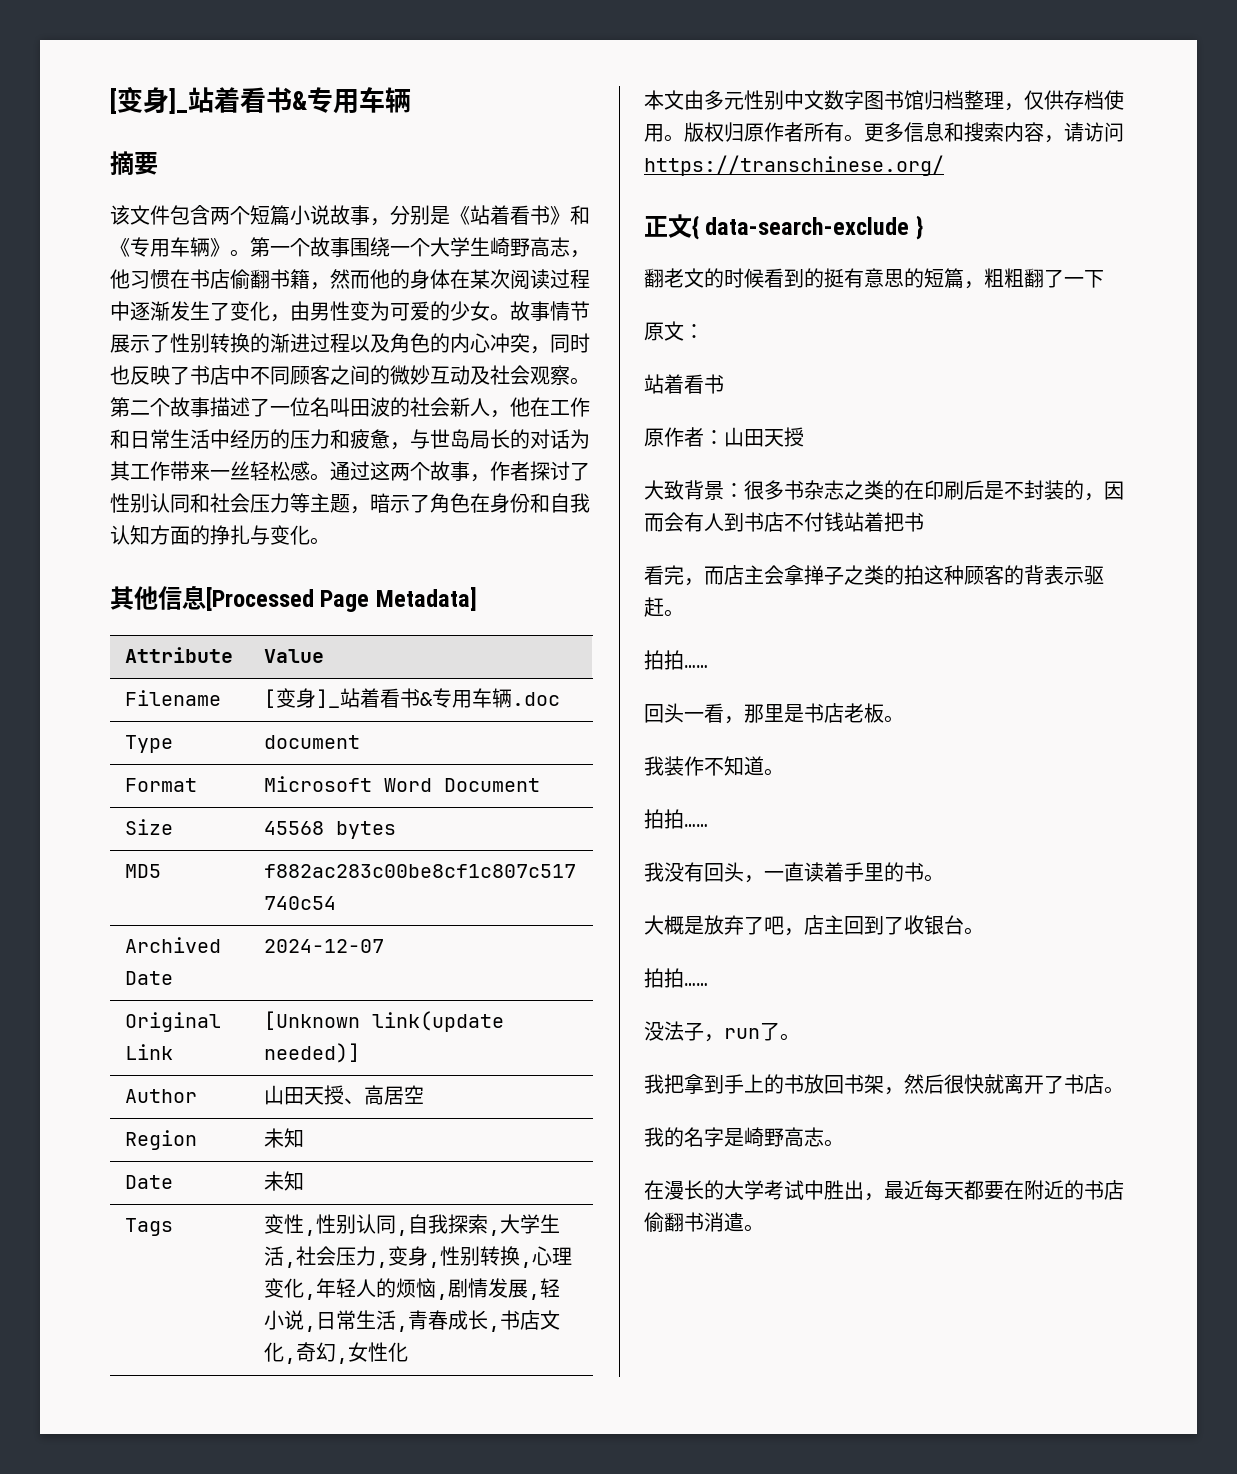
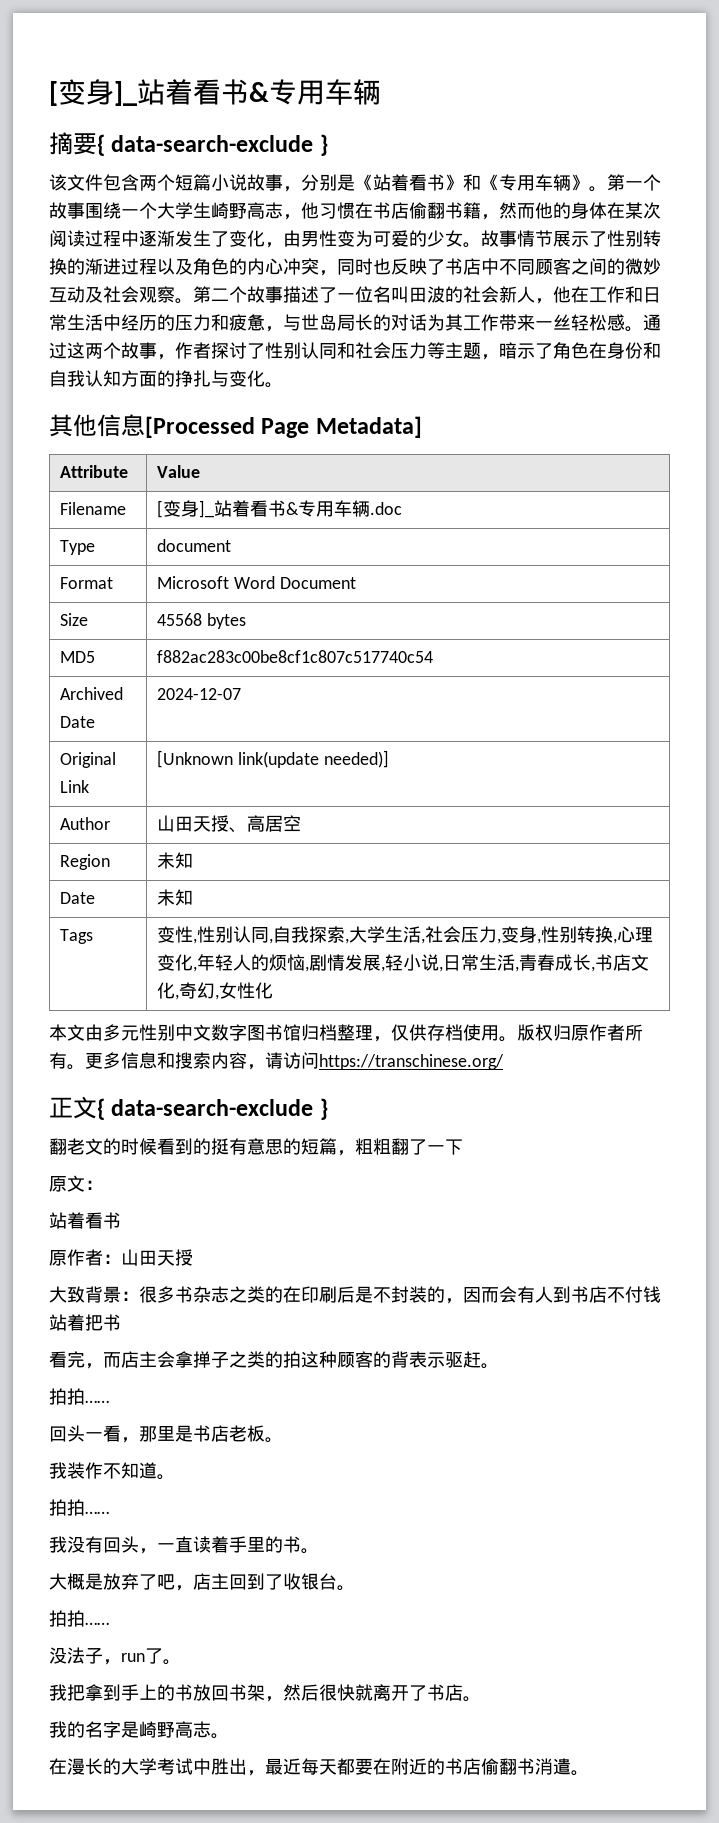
- 摘要
+ 摘要{ data-search-exclude }

